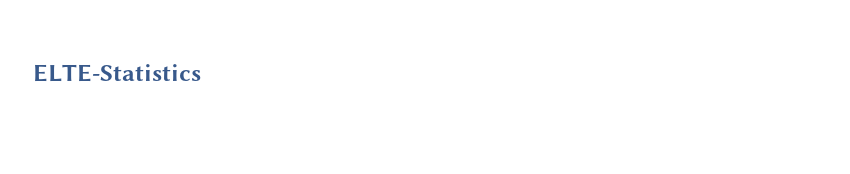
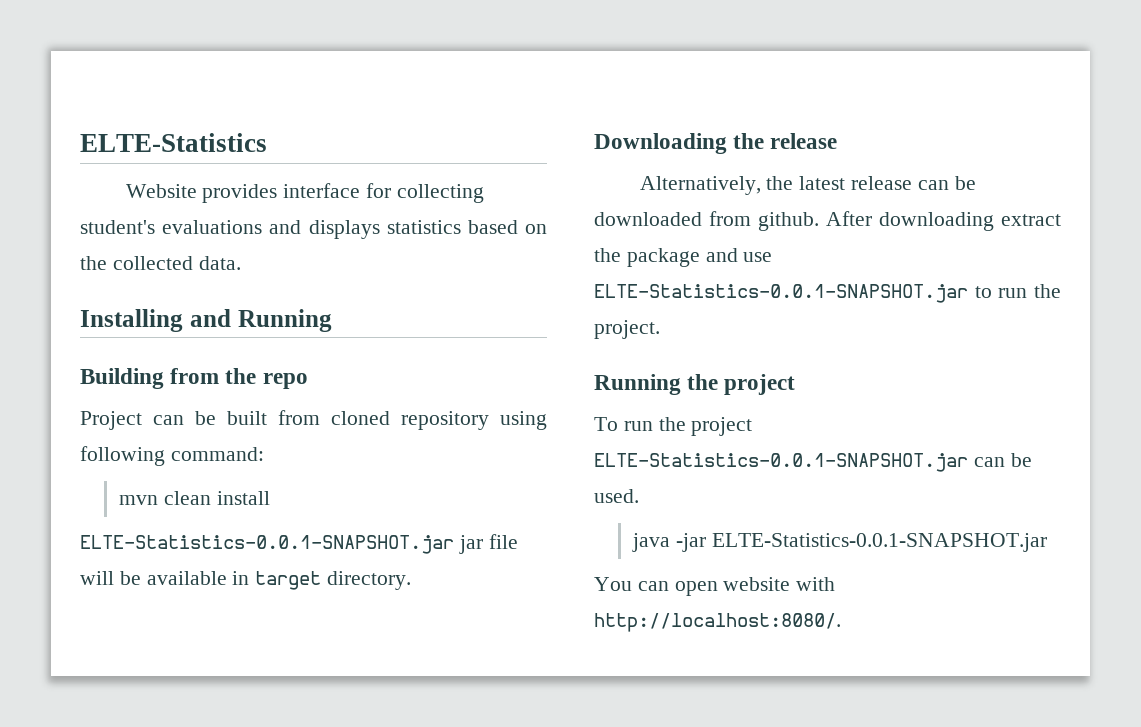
+ Website provides interface for collecting student's evaluations and displays statistics based on the collected data.
+ Installing and Running
+ Building from the repo
+ Project can be built from cloned repository using following command:
+ mvn clean install
+ ELTE-Statistics-0.0.1-SNAPSHOT.jar jar file will be available in target directory.
+ Downloading the release
+ Alternatively, the latest release can be downloaded from github. After downloading extract the package and use ELTE-Statistics-0.0.1-SNAPSHOT.jar to run the project.
+ Running the project
+ To run the project ELTE-Statistics-0.0.1-SNAPSHOT.jar can be used.
+ java -jar ELTE-Statistics-0.0.1-SNAPSHOT.jar
+ You can open website with http://localhost:8080/.

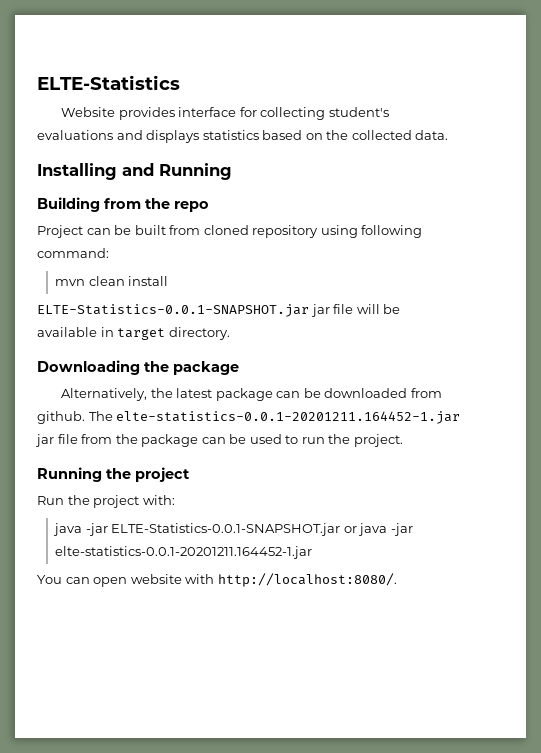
- Downloading the release
+ Downloading the package
- Alternatively, the latest release can be downloaded from github.
+ Alternatively, the latest package can be downloaded from github.
- After downloading extract the package and use ELTE-Statistics-0.0.1-SNAPSHOT.jar to run the project.
+ The elte-statistics-0.0.1-20201211.164452-1.jar jar file from the package can be used to run the project.
- To run the project ELTE-Statistics-0.0.1-SNAPSHOT.jar can be used.
+ Run the project with:
- java -jar ELTE-Statistics-0.0.1-SNAPSHOT.jar
+ java -jar ELTE-Statistics-0.0.1-SNAPSHOT.jar or java -jar elte-statistics-0.0.1-20201211.164452-1.jar

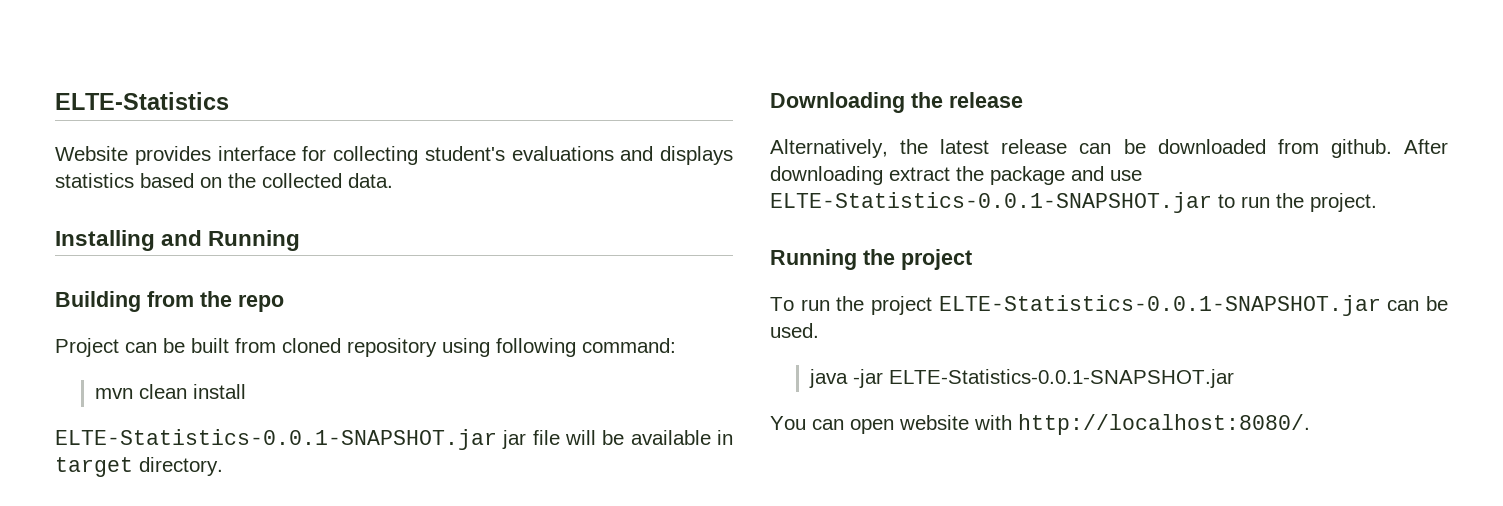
- Downloading the package
+ Downloading the release
- Alternatively, the latest package can be downloaded from github.
+ Alternatively, the latest release can be downloaded from github.
- The elte-statistics-0.0.1-20201211.164452-1.jar jar file from the package can be used to run the project.
+ After downloading extract the package and use ELTE-Statistics-0.0.1-SNAPSHOT.jar to run the project.
- Run the project with:
+ To run the project ELTE-Statistics-0.0.1-SNAPSHOT.jar can be used.
- java -jar ELTE-Statistics-0.0.1-SNAPSHOT.jar or java -jar elte-statistics-0.0.1-20201211.164452-1.jar
+ java -jar ELTE-Statistics-0.0.1-SNAPSHOT.jar

